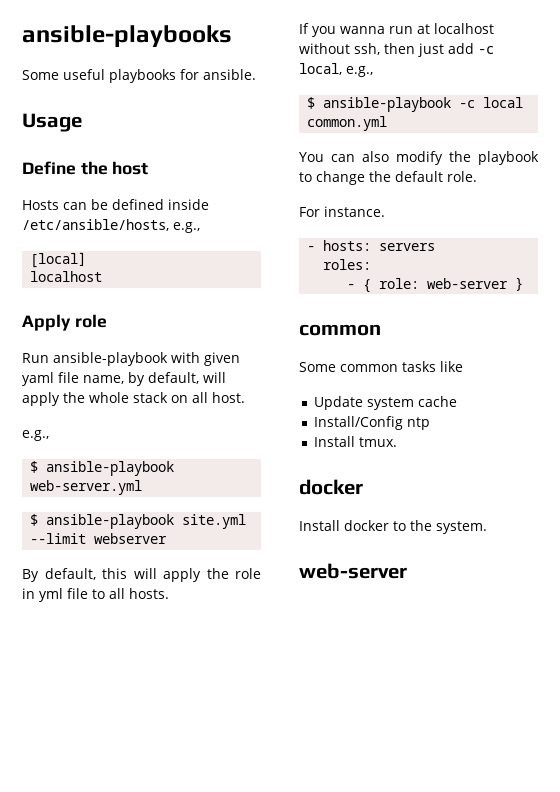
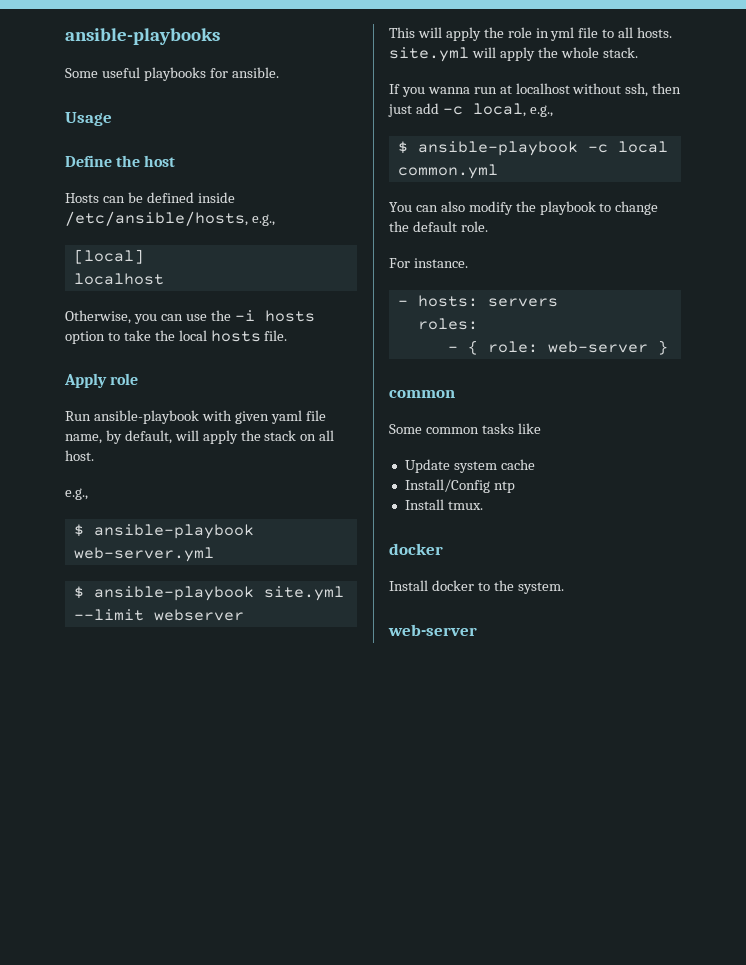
+ Otherwise, you can use the -i hosts option to take the local hosts file.
- Run ansible-playbook with given yaml file name, by default, will apply the whole stack on all host.
+ Run ansible-playbook with given yaml file name, by default, will apply the stack on all host.
- By default, this will apply the role in yml file to all hosts.
+ This will apply the role in yml file to all hosts. site.yml will apply the whole stack.

